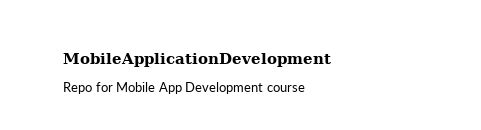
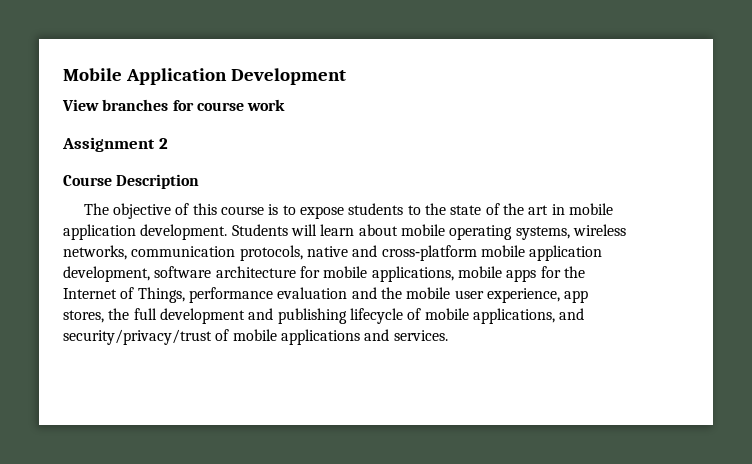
- MobileApplicationDevelopment
- Repo for Mobile App Development course
+ Mobile Application Development
+ View branches for course work
+ Assignment 2
+ Course Description
+ The objective of this course is to expose students to the state of the art in mobile application development. Students will learn about mobile operating systems, wireless networks, communication protocols, native and cross‐platform mobile application development, software architecture for mobile applications, mobile apps for the Internet of Things, performance evaluation and the mobile user experience, app stores, the full development and publishing lifecycle of mobile applications, and security/privacy/trust of mobile applications and services.

